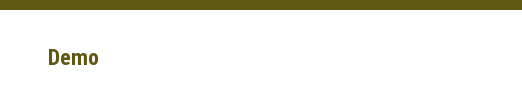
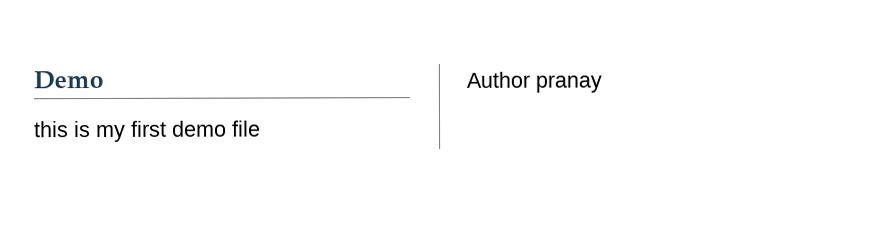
+ this is my first demo file
+ Author pranay

